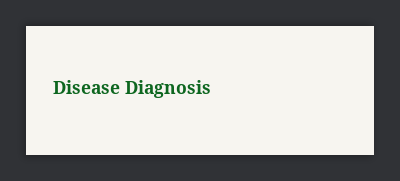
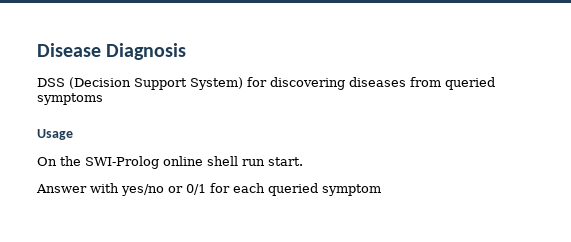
+ DSS (Decision Support System) for discovering diseases from queried symptoms
+ Usage
+ On the SWI-Prolog online shell run start.
+ Answer with yes/no or 0/1 for each queried symptom

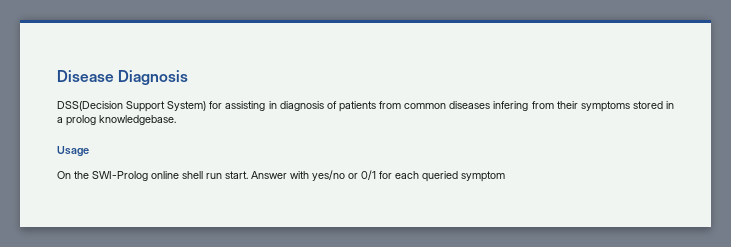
- DSS (Decision Support System) for discovering diseases from queried symptoms
+ DSS(Decision Support System) for assisting in diagnosis of patients from common diseases infering from their symptoms stored in a prolog knowledgebase.
- On the SWI-Prolog online shell run start.
- Answer with yes/no or 0/1 for each queried symptom
+ On the SWI-Prolog online shell run start. Answer with yes/no or 0/1 for each queried symptom

